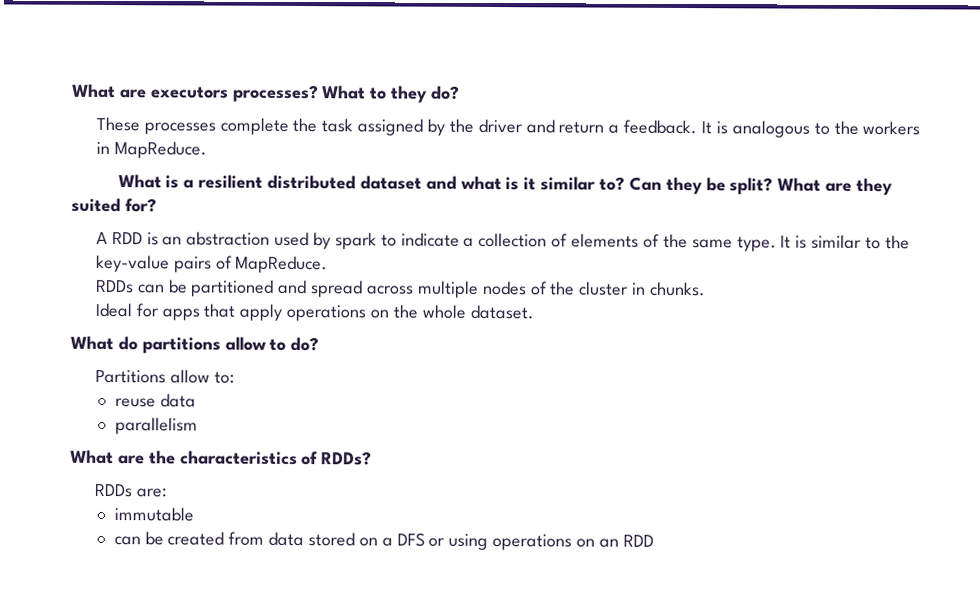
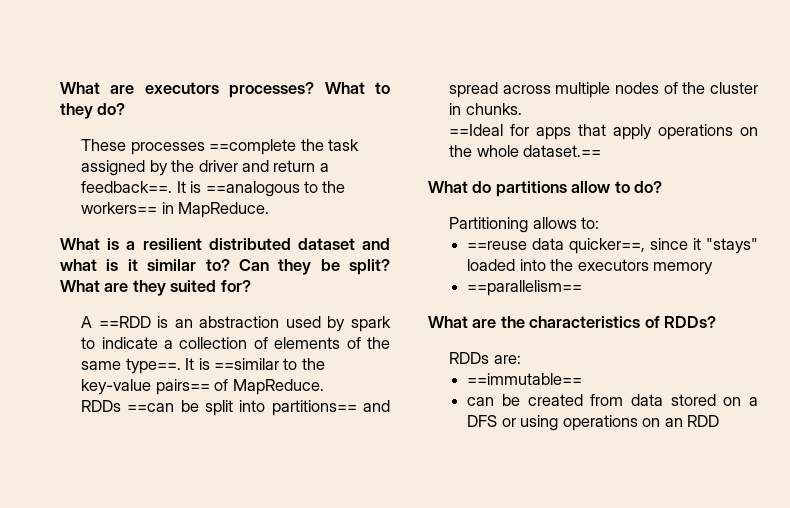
- These processes complete the task assigned by the driver and return a feedback. It is analogous to the workers in MapReduce.
+ These processes ==complete the task assigned by the driver and return a feedback==. It is ==analogous to the workers== in MapReduce.
- A RDD is an abstraction used by spark to indicate a collection of elements of the same type. It is similar to the key-value pairs of MapReduce.
+ A ==RDD is an abstraction used by spark to indicate a collection of elements of the same type==. It is ==similar to the key-value pairs== of MapReduce.
- RDDs can be partitioned and spread across multiple nodes of the cluster in chunks.
+ RDDs ==can be split into partitions== and spread across multiple nodes of the cluster in chunks.
- Ideal for apps that apply operations on the whole dataset.
+ ==Ideal for apps that apply operations on the whole dataset.==
- Partitions allow to:
+ Partitioning allows to:
- reuse data
- parallelism
+ ==reuse data quicker==, since it "stays" loaded into the executors memory
+ ==parallelism==
- immutable
+ ==immutable==

